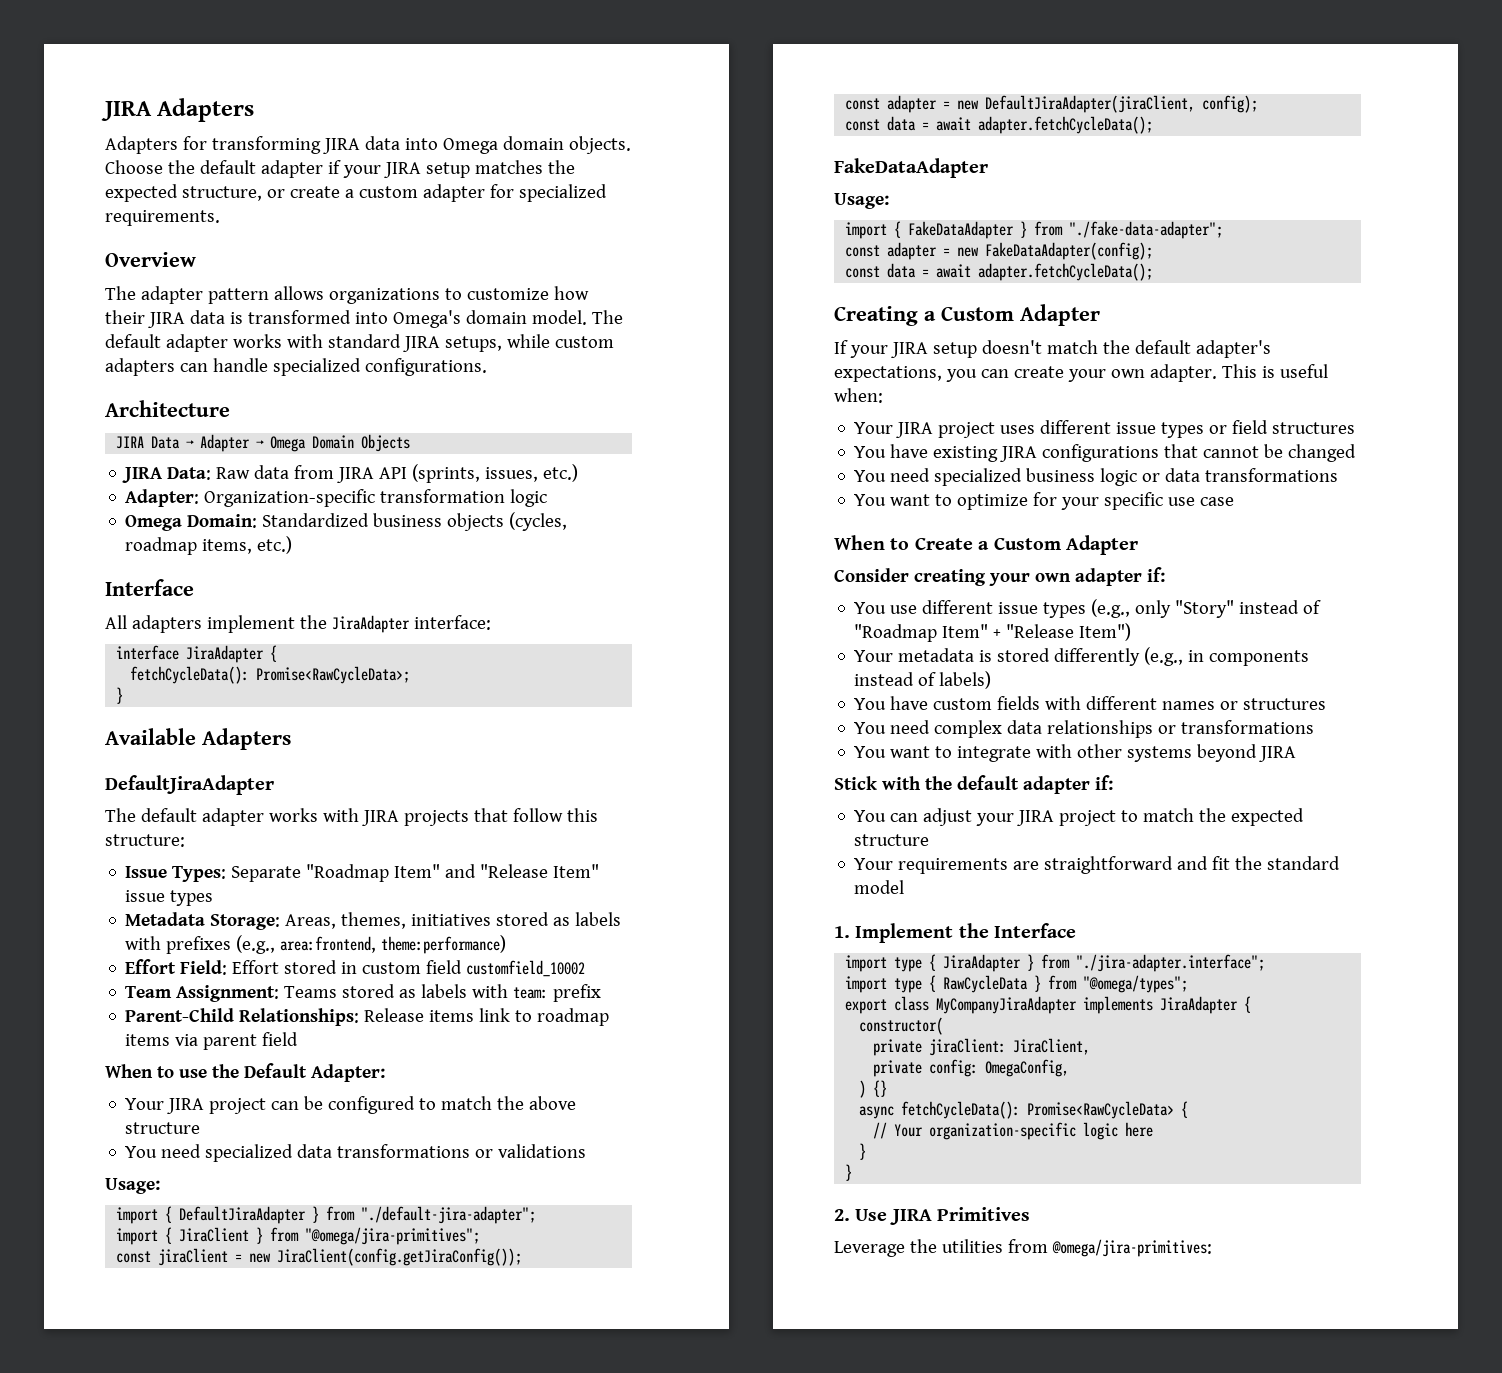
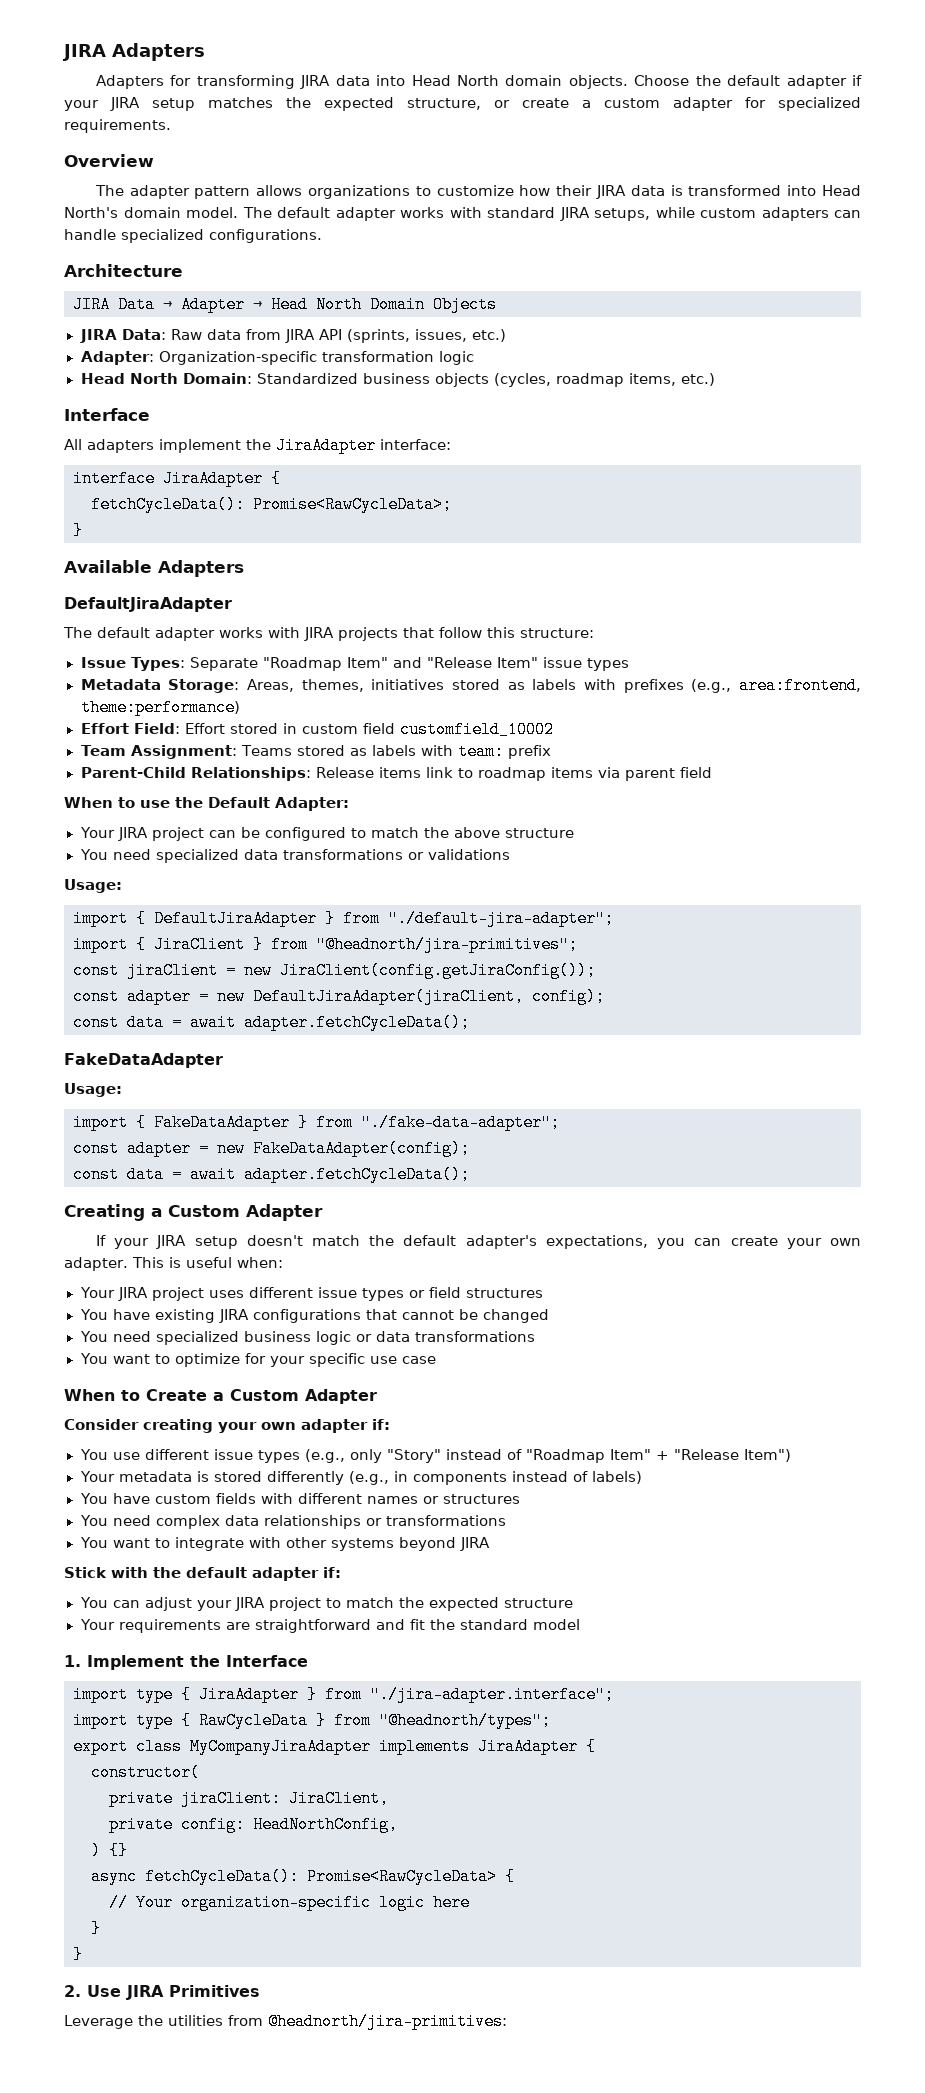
- Adapters for transforming JIRA data into Omega domain objects.
+ Adapters for transforming JIRA data into Head North domain objects.
- The adapter pattern allows organizations to customize how their JIRA data is transformed into Omega's domain model.
+ The adapter pattern allows organizations to customize how their JIRA data is transformed into Head North's domain model.
- JIRA Data → Adapter → Omega Domain Objects
+ JIRA Data → Adapter → Head North Domain Objects
- Omega Domain: Standardized business objects (cycles, roadmap items, etc.)
+ Head North Domain: Standardized business objects (cycles, roadmap items, etc.)
- import { JiraClient } from "@omega/jira-primitives";
+ import { JiraClient } from "@headnorth/jira-primitives";
- import type { RawCycleData } from "@omega/types";
+ import type { RawCycleData } from "@headnorth/types";
- private config: OmegaConfig,
+ private config: HeadNorthConfig,
- Leverage the utilities from @omega/jira-primitives:
+ Leverage the utilities from @headnorth/jira-primitives:

